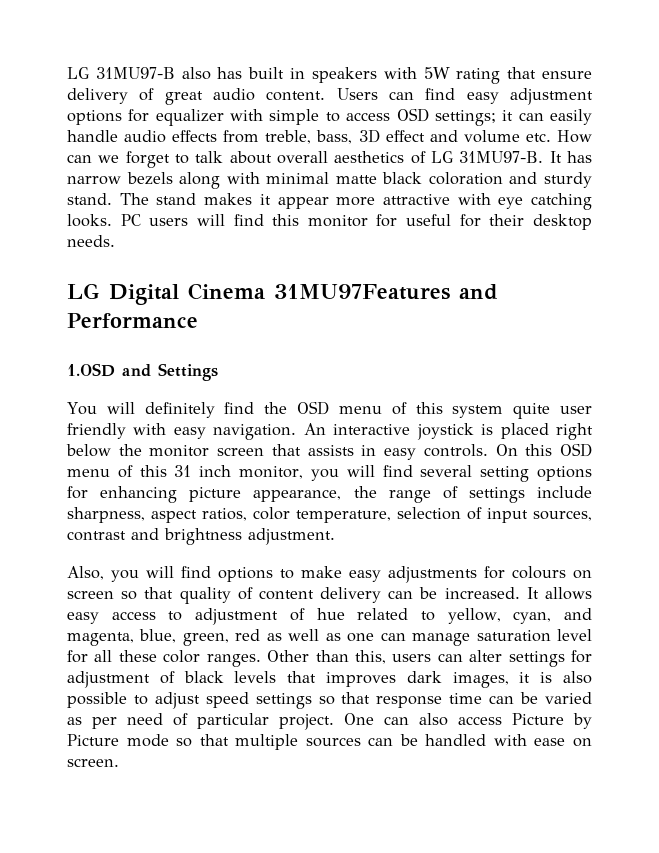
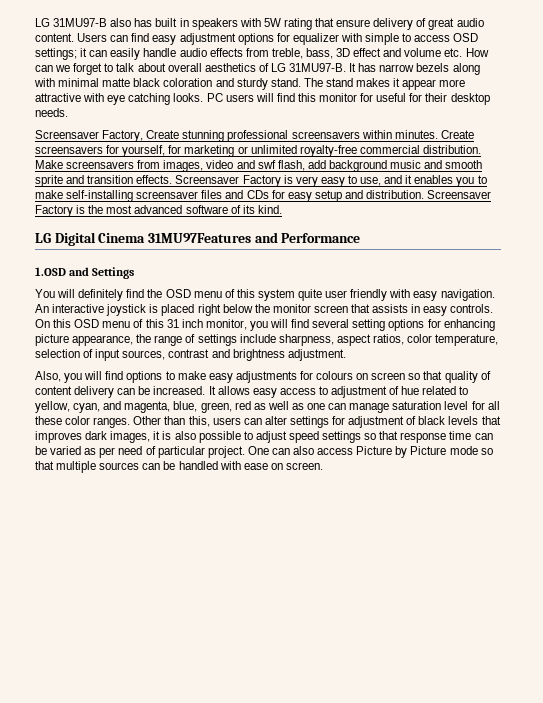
+ Screensaver Factory, Create stunning professional screensavers within minutes. Create screensavers for yourself, for marketing or unlimited royalty-free commercial distribution. Make screensavers from images, video and swf flash, add background music and smooth sprite and transition effects. Screensaver Factory is very easy to use, and it enables you to make self-installing screensaver files and CDs for easy setup and distribution. Screensaver Factory is the most advanced software of its kind.

